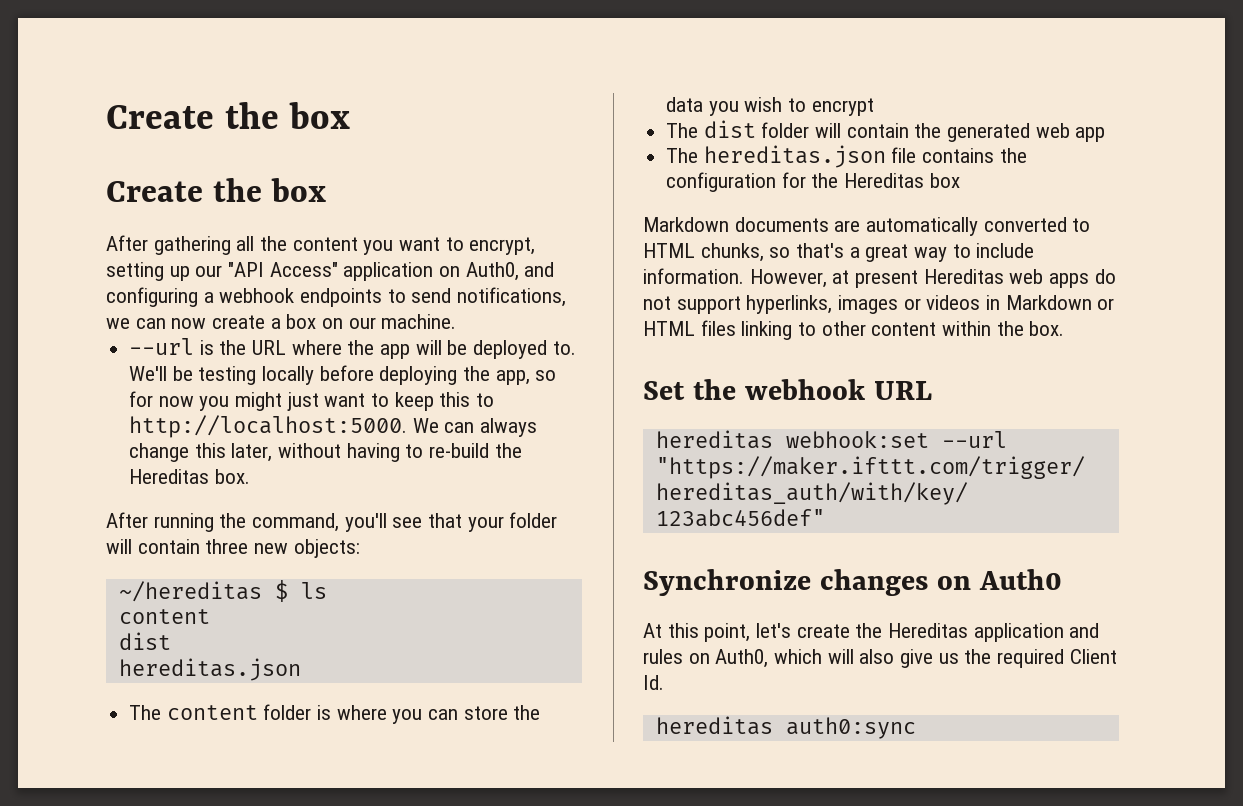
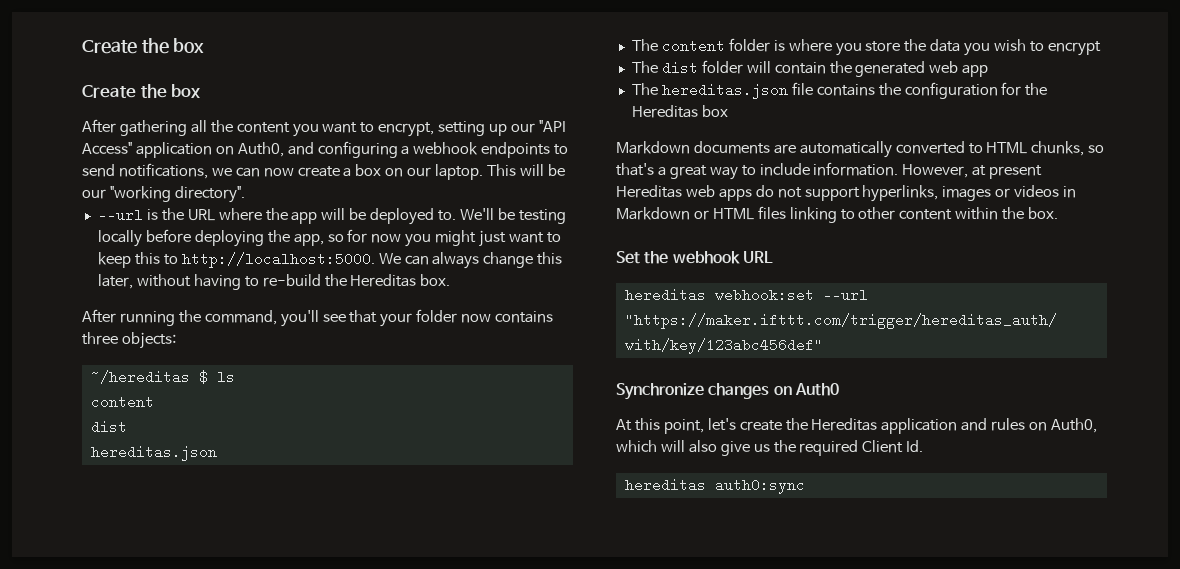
- After gathering all the content you want to encrypt, setting up our "API Access" application on Auth0, and configuring a webhook endpoints to send notifications, we can now create a box on our machine.
+ After gathering all the content you want to encrypt, setting up our "API Access" application on Auth0, and configuring a webhook endpoints to send notifications, we can now create a box on our laptop. This will be our "working directory".
- After running the command, you'll see that your folder will contain three new objects:
+ After running the command, you'll see that your folder now contains three objects:
- The content folder is where you can store the data you wish to encrypt
+ The content folder is where you store the data you wish to encrypt

